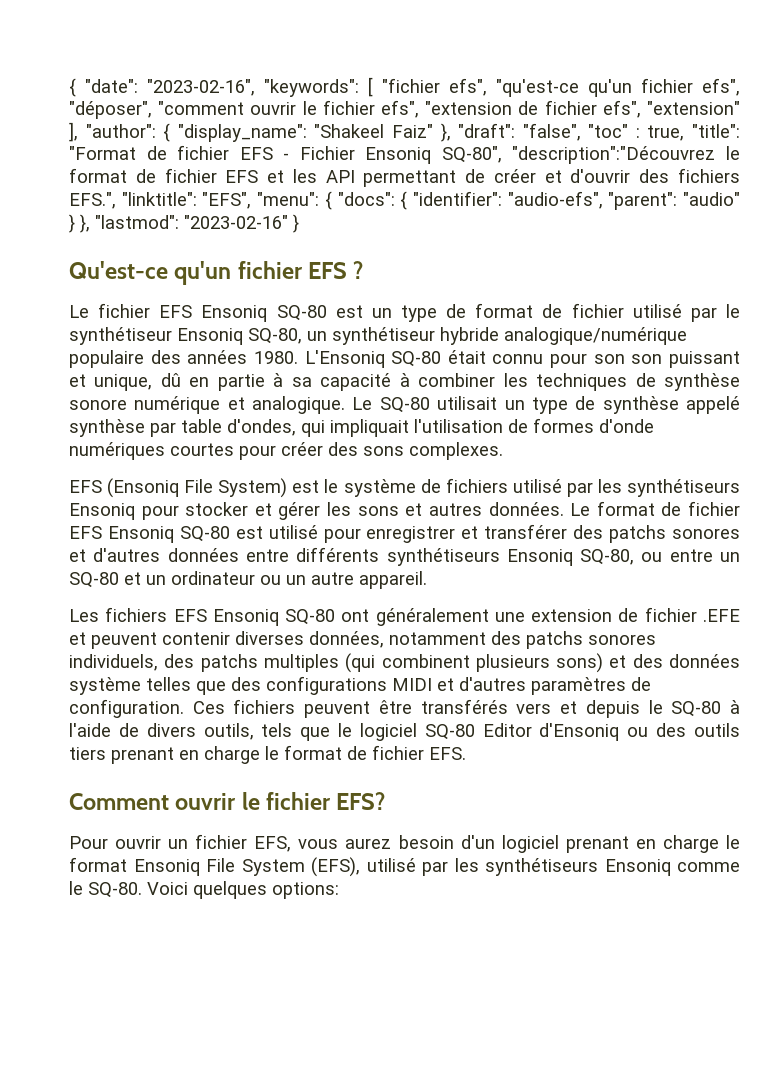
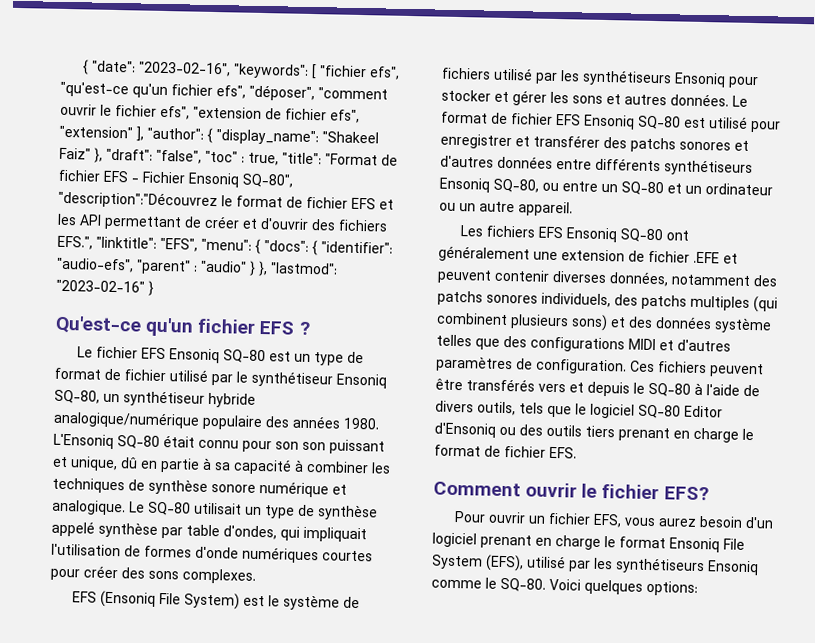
- "audio-efs", "parent":
+ "audio-efs", "parent" :

